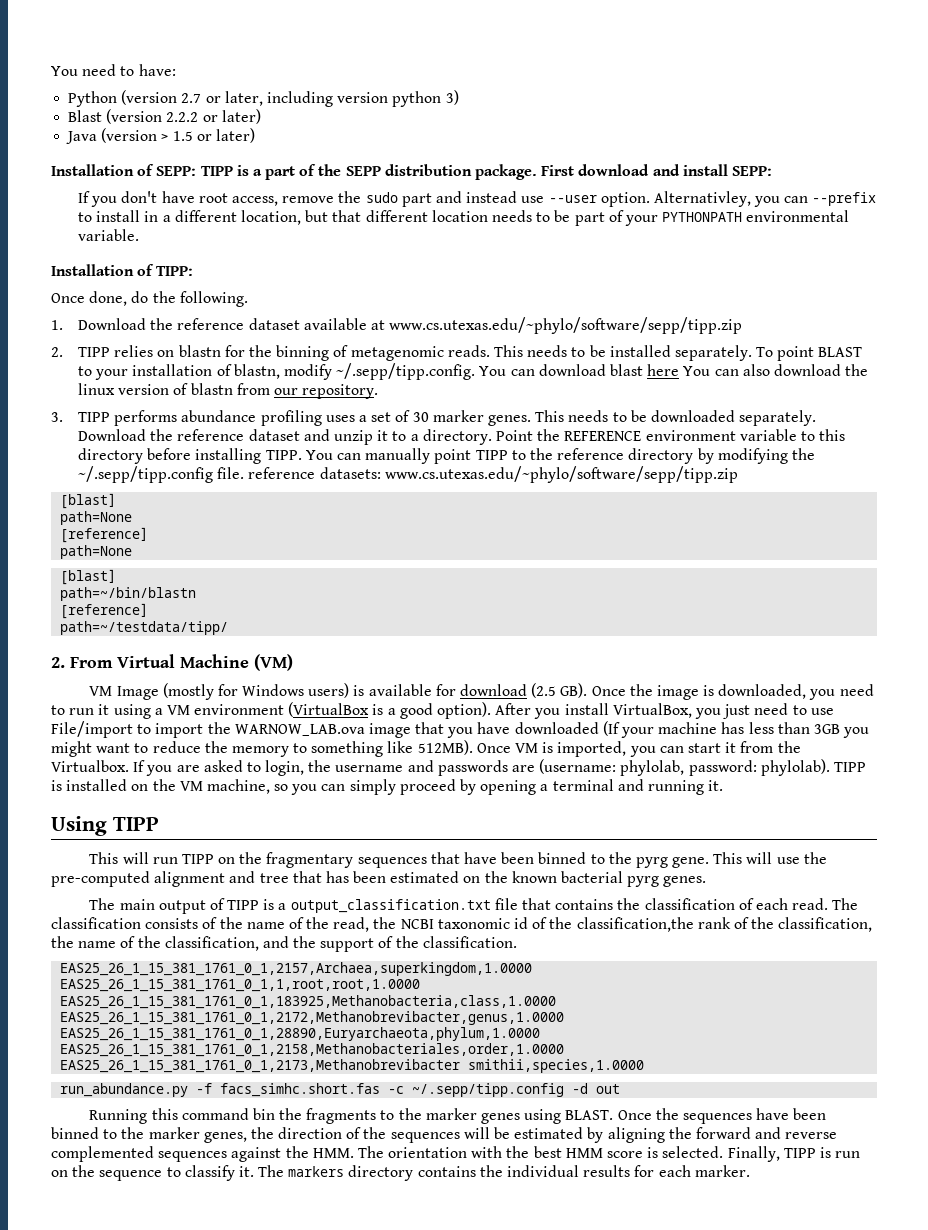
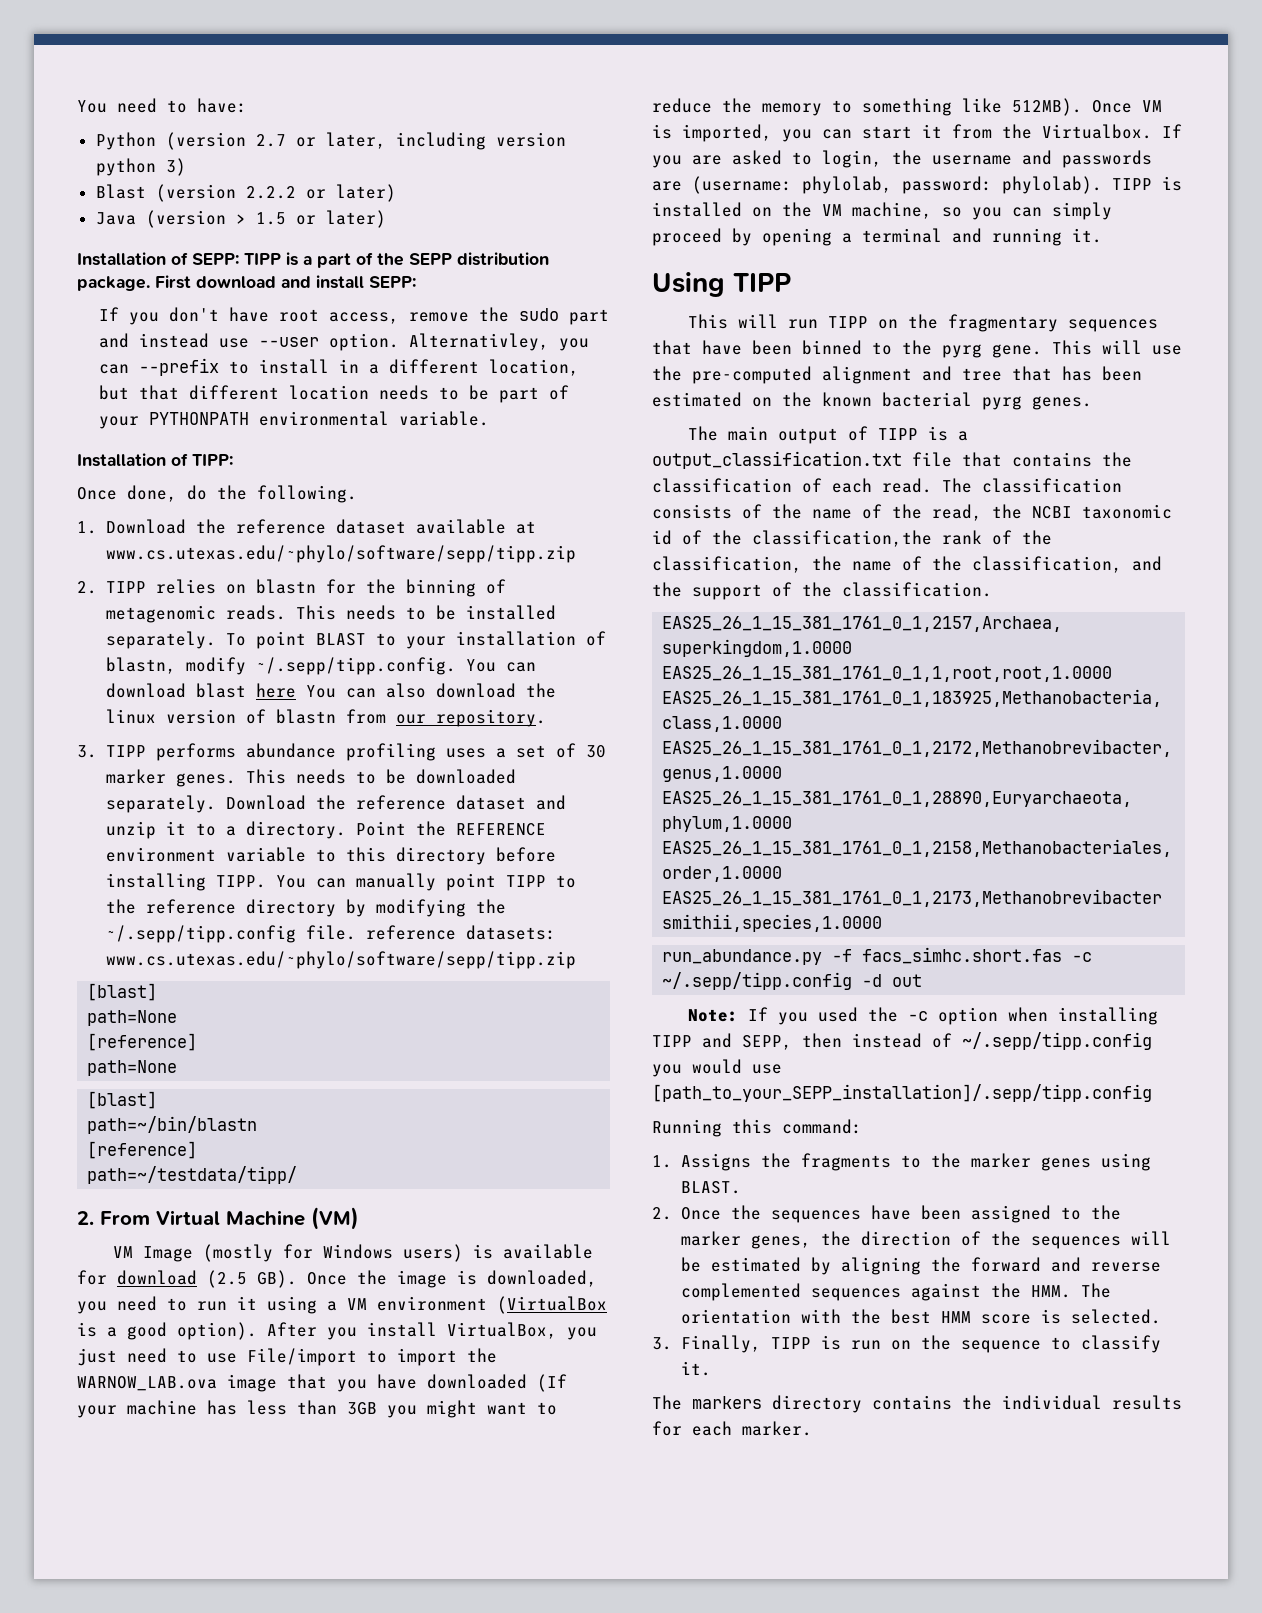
+ Note: If you used the -c option when installing TIPP and SEPP, then instead of ~/.sepp/tipp.config you would use [path_to_your_SEPP_installation]/.sepp/tipp.config
- Running this command bin the fragments to the marker genes using BLAST. Once the sequences have been binned to the marker genes, the direction of the sequences will be estimated by aligning the forward and reverse complemented sequences against the HMM. The orientation with the best HMM score is selected. Finally, TIPP is run on the sequence to classify it. The markers directory contains the individual results for each marker.
+ Running this command:
+ 1. Assigns the fragments to the marker genes using BLAST.
+ 2. Once the sequences have been assigned to the marker genes, the direction of the sequences will be estimated by aligning the forward and reverse complemented sequences against the HMM. The orientation with the best HMM score is selected.
+ 3. Finally, TIPP is run on the sequence to classify it.
+ The markers directory contains the individual results for each marker.

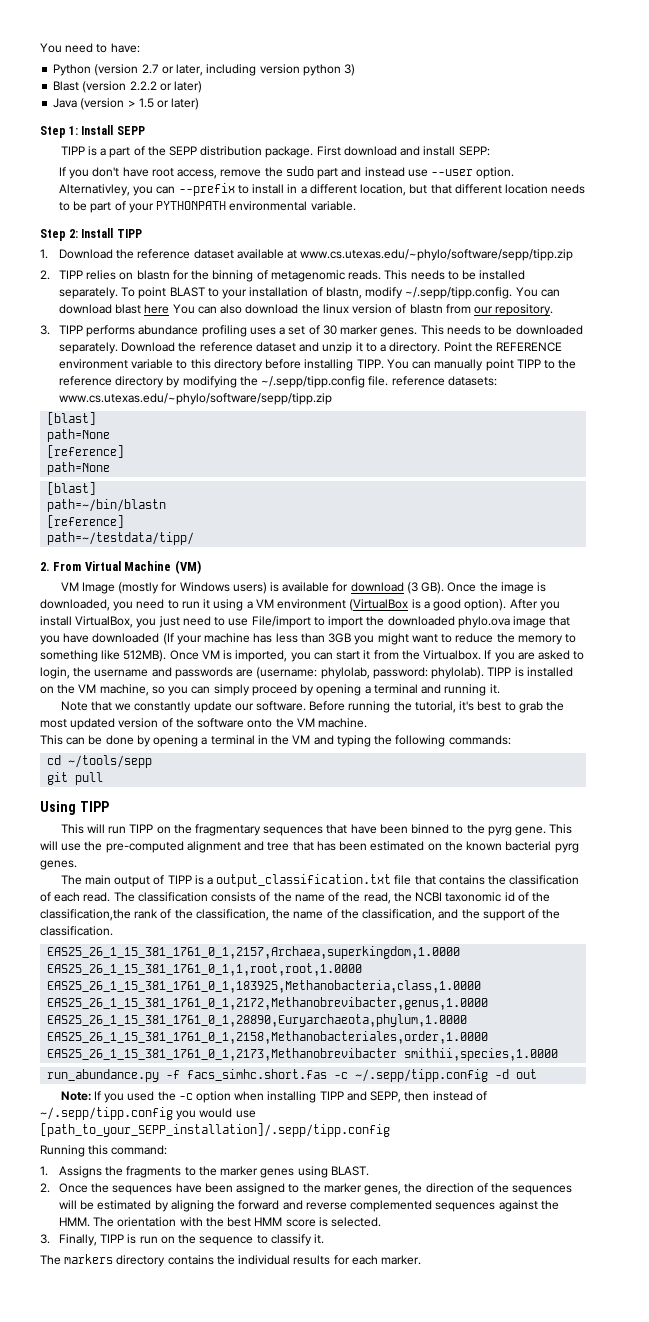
- Installation of SEPP: TIPP is a part of the SEPP distribution package.
+ Step 1: Install SEPP
+ TIPP is a part of the SEPP distribution package.
- Installation of TIPP:
- Once done, do the following.
+ Step 2: Install TIPP
- VM Image (mostly for Windows users) is available for download (2.5 GB). Once the image is downloaded, you need to run it using a VM environment (VirtualBox is a good option).
+ VM Image (mostly for Windows users) is available for download (3 GB). Once the image is downloaded, you need to run it using a VM environment (VirtualBox is a good option).
- After you install VirtualBox, you just need to use File/import to import the WARNOW_LAB.ova image that you have downloaded (If your machine has less than 3GB you might want to reduce the memory to something like 512MB).
+ After you install VirtualBox, you just need to use File/import to import the downloaded phylo.ova image that you have downloaded (If your machine has less than 3GB you might want to reduce the memory to something like 512MB).
+ Note that we constantly update our software. Before running the tutorial, it's best to grab the most updated version of the software onto the VM machine.
+ This can be done by opening a terminal in the VM and typing the following commands:
+ cd ~/tools/sepp
+ git pull

